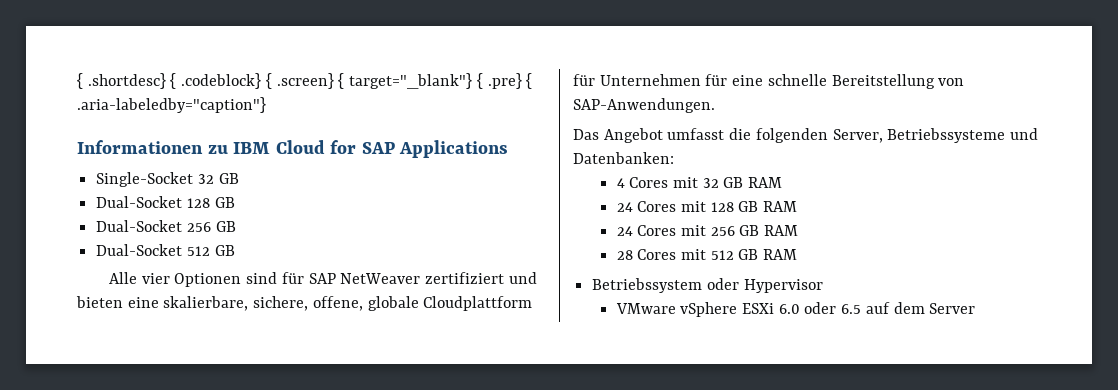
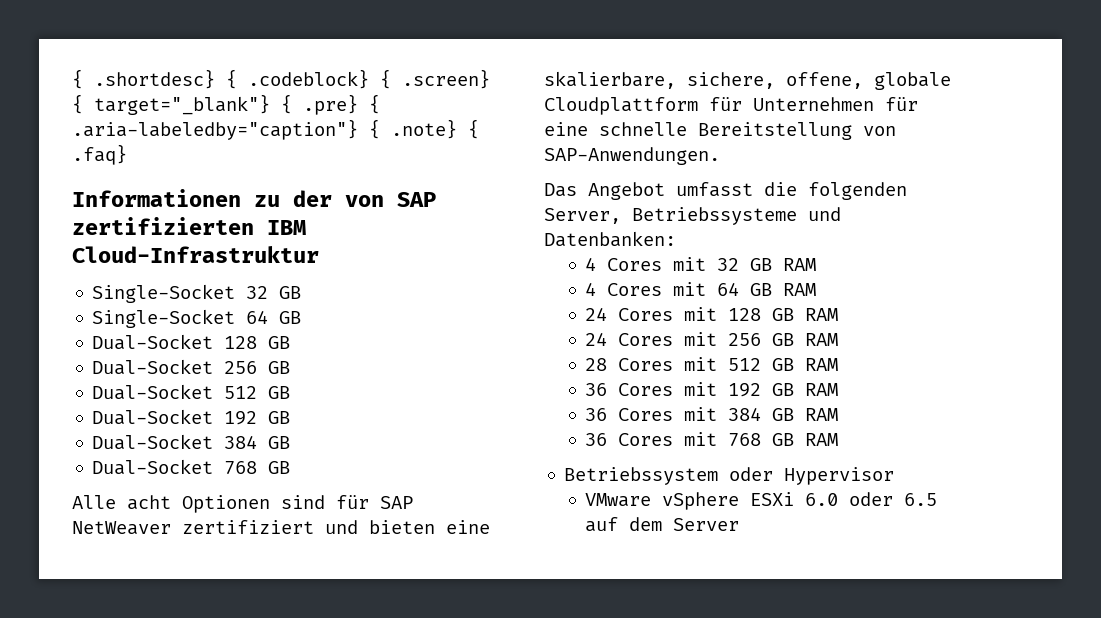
- { .shortdesc} { .codeblock} { .screen} { target="_blank"} { .pre} { .aria-labeledby="caption"}
- Informationen zu IBM Cloud for SAP Applications
+ { .shortdesc} { .codeblock} { .screen} { target="_blank"} { .pre} { .aria-labeledby="caption"} { .note} { .faq}
+ Informationen zu der von SAP zertifizierten IBM Cloud-Infrastruktur
+ Single-Socket 64 GB
+ Dual-Socket 192 GB
+ Dual-Socket 384 GB
+ Dual-Socket 768 GB
- Alle vier Optionen sind für SAP NetWeaver zertifiziert und bieten eine skalierbare, sichere, offene, globale Cloudplattform für Unternehmen für eine schnelle Bereitstellung von SAP-Anwendungen.
+ Alle acht Optionen sind für SAP NetWeaver zertifiziert und bieten eine skalierbare, sichere, offene, globale Cloudplattform für Unternehmen für eine schnelle Bereitstellung von SAP-Anwendungen.
+ 4 Cores mit 64 GB RAM
+ 36 Cores mit 192 GB RAM
+ 36 Cores mit 384 GB RAM
+ 36 Cores mit 768 GB RAM

